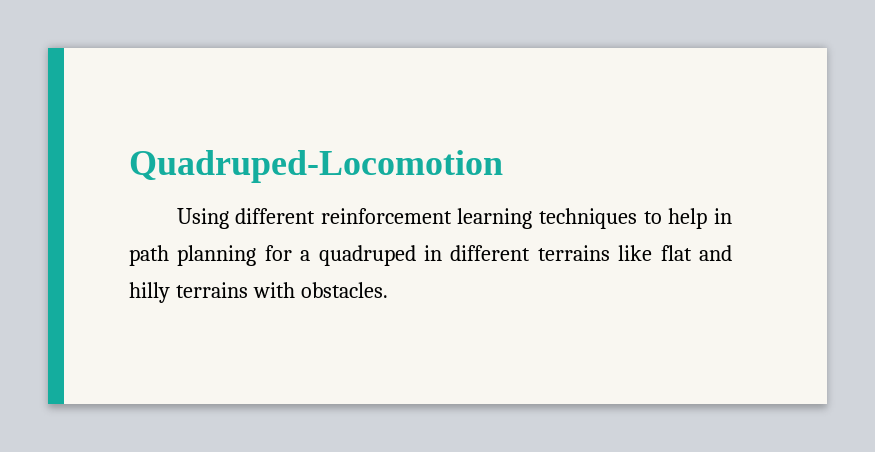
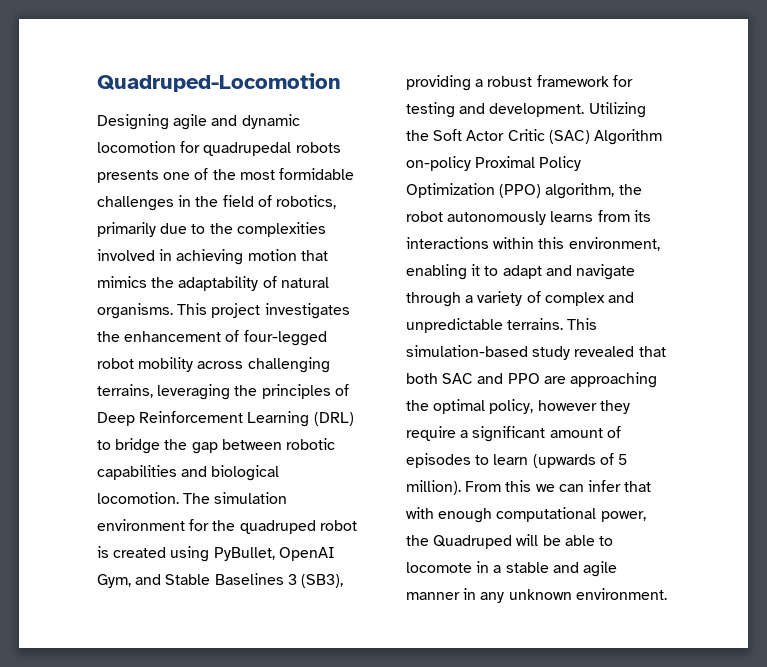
- Using different reinforcement learning techniques to help in path planning for a quadruped in different terrains like flat and hilly terrains with obstacles.
+ Designing agile and dynamic locomotion for quadrupedal robots presents one of the most formidable challenges in the field of robotics, primarily due to the complexities involved in achieving motion that mimics the adaptability of natural organisms. This project investigates the enhancement of four-legged robot mobility across challenging terrains, leveraging the principles of Deep Reinforcement Learning (DRL) to bridge the gap between robotic capabilities and biological locomotion. The simulation environment for the quadruped robot is created using PyBullet, OpenAI Gym, and Stable Baselines 3 (SB3), providing a robust framework for testing and development. Utilizing the Soft Actor Critic (SAC) Algorithm on-policy Proximal Policy Optimization (PPO) algorithm, the robot autonomously learns from its interactions within this environment, enabling it to adapt and navigate through a variety of complex and unpredictable terrains. This simulation-based study revealed that both SAC and PPO are approaching the optimal policy, however they require a significant amount of episodes to learn (upwards of 5 million). From this we can infer that with enough computational power, the Quadruped will be able to locomote in a stable and agile manner in any unknown environment.

